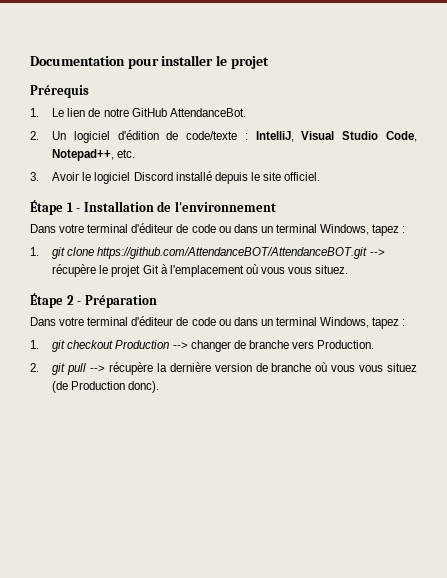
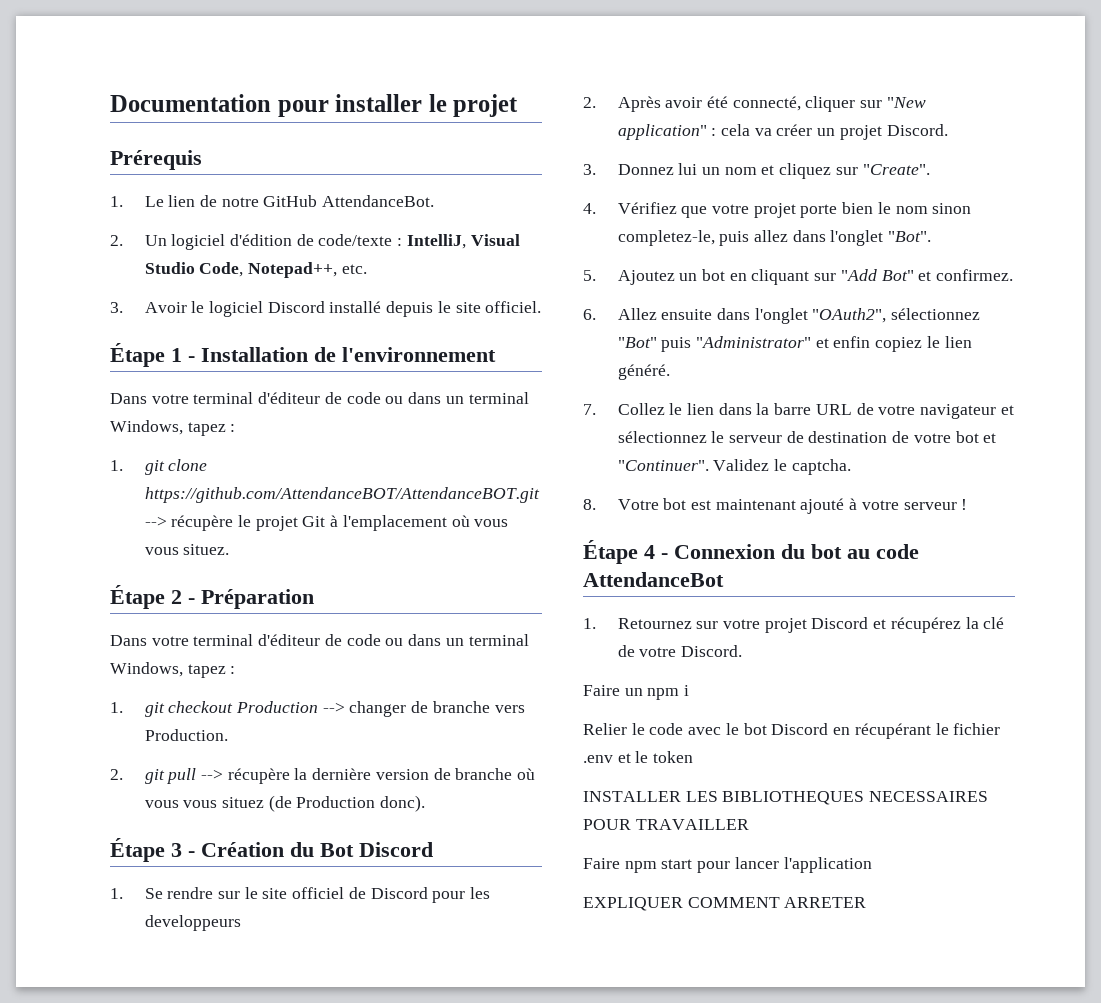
+ Étape 3 - Création du Bot Discord
+ 1. Se rendre sur le site officiel de Discord pour les developpeurs
+ 2. Après avoir été connecté, cliquer sur "New application" : cela va créer un projet Discord.
+ 3. Donnez lui un nom et cliquez sur "Create".
+ 4. Vérifiez que votre projet porte bien le nom sinon completez-le, puis allez dans l'onglet "Bot".
+ 5. Ajoutez un bot en cliquant sur "Add Bot" et confirmez.
+ 6. Allez ensuite dans l'onglet "OAuth2", sélectionnez "Bot" puis "Administrator" et enfin copiez le lien généré.
+ 7. Collez le lien dans la barre URL de votre navigateur et sélectionnez le serveur de destination de votre bot et "Continuer". Validez le captcha.
+ 8. Votre bot est maintenant ajouté à votre serveur !
+ Étape 4 - Connexion du bot au code AttendanceBot
+ 1. Retournez sur votre projet Discord et récupérez la clé de votre Discord.
+ Faire un npm i
+ Relier le code avec le bot Discord en récupérant le fichier .env et le token
+ INSTALLER LES BIBLIOTHEQUES NECESSAIRES POUR TRAVAILLER
+ Faire npm start pour lancer l'application
+ EXPLIQUER COMMENT ARRETER

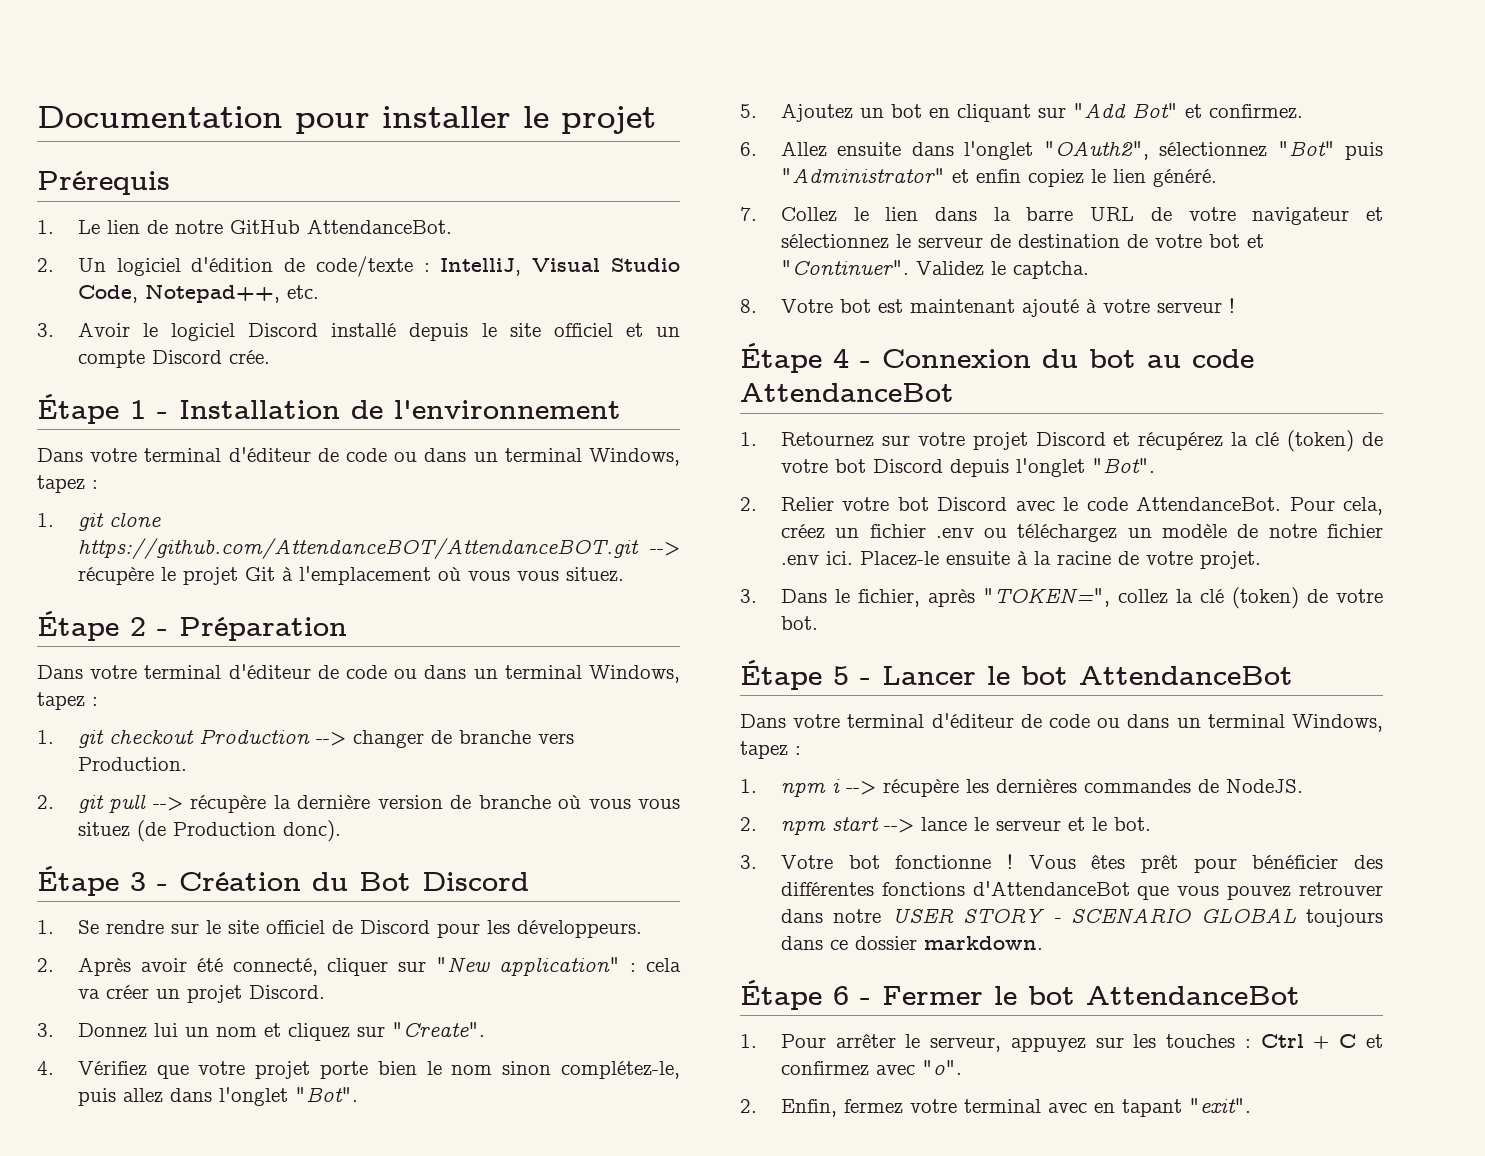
- 3. Avoir le logiciel Discord installé depuis le site officiel.
+ 3. Avoir le logiciel Discord installé depuis le site officiel et un compte Discord crée.
- 1. Se rendre sur le site officiel de Discord pour les developpeurs
+ 1. Se rendre sur le site officiel de Discord pour les développeurs.
- 4. Vérifiez que votre projet porte bien le nom sinon completez-le, puis allez dans l'onglet "Bot".
+ 4. Vérifiez que votre projet porte bien le nom sinon complétez-le, puis allez dans l'onglet "Bot".
- 1. Retournez sur votre projet Discord et récupérez la clé de votre Discord.
- Faire un npm i
- Relier le code avec le bot Discord en récupérant le fichier .env et le token
- INSTALLER LES BIBLIOTHEQUES NECESSAIRES POUR TRAVAILLER
- Faire npm start pour lancer l'application
- EXPLIQUER COMMENT ARRETER
+ 1. Retournez sur votre projet Discord et récupérez la clé (token) de votre bot Discord depuis l'onglet "Bot".
+ 2. Relier votre bot Discord avec le code AttendanceBot. Pour cela, créez un fichier .env ou téléchargez un modèle de notre fichier .env ici. Placez-le ensuite à la racine de votre projet.
+ 3. Dans le fichier, après "TOKEN=", collez la clé (token) de votre bot.
+ Étape 5 - Lancer le bot AttendanceBot
+ Dans votre terminal d'éditeur de code ou dans un terminal Windows, tapez :
+ 1. npm i --> récupère les dernières commandes de NodeJS.
+ 2. npm start --> lance le serveur et le bot.
+ 3. Votre bot fonctionne ! Vous êtes prêt pour bénéficier des différentes fonctions d'AttendanceBot que vous pouvez retrouver dans notre USER STORY - SCENARIO GLOBAL toujours dans ce dossier markdown.
+ Étape 6 - Fermer le bot AttendanceBot
+ 1. Pour arrêter le serveur, appuyez sur les touches : Ctrl + C et confirmez avec "o".
+ 2. Enfin, fermez votre terminal avec en tapant "exit".

